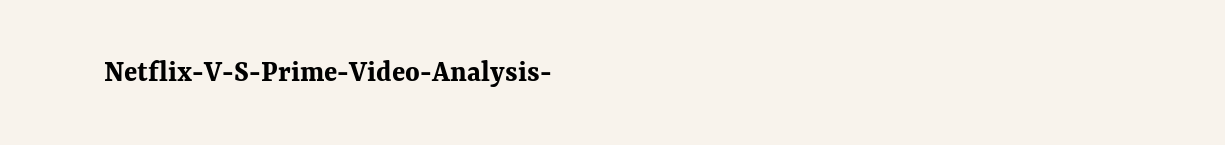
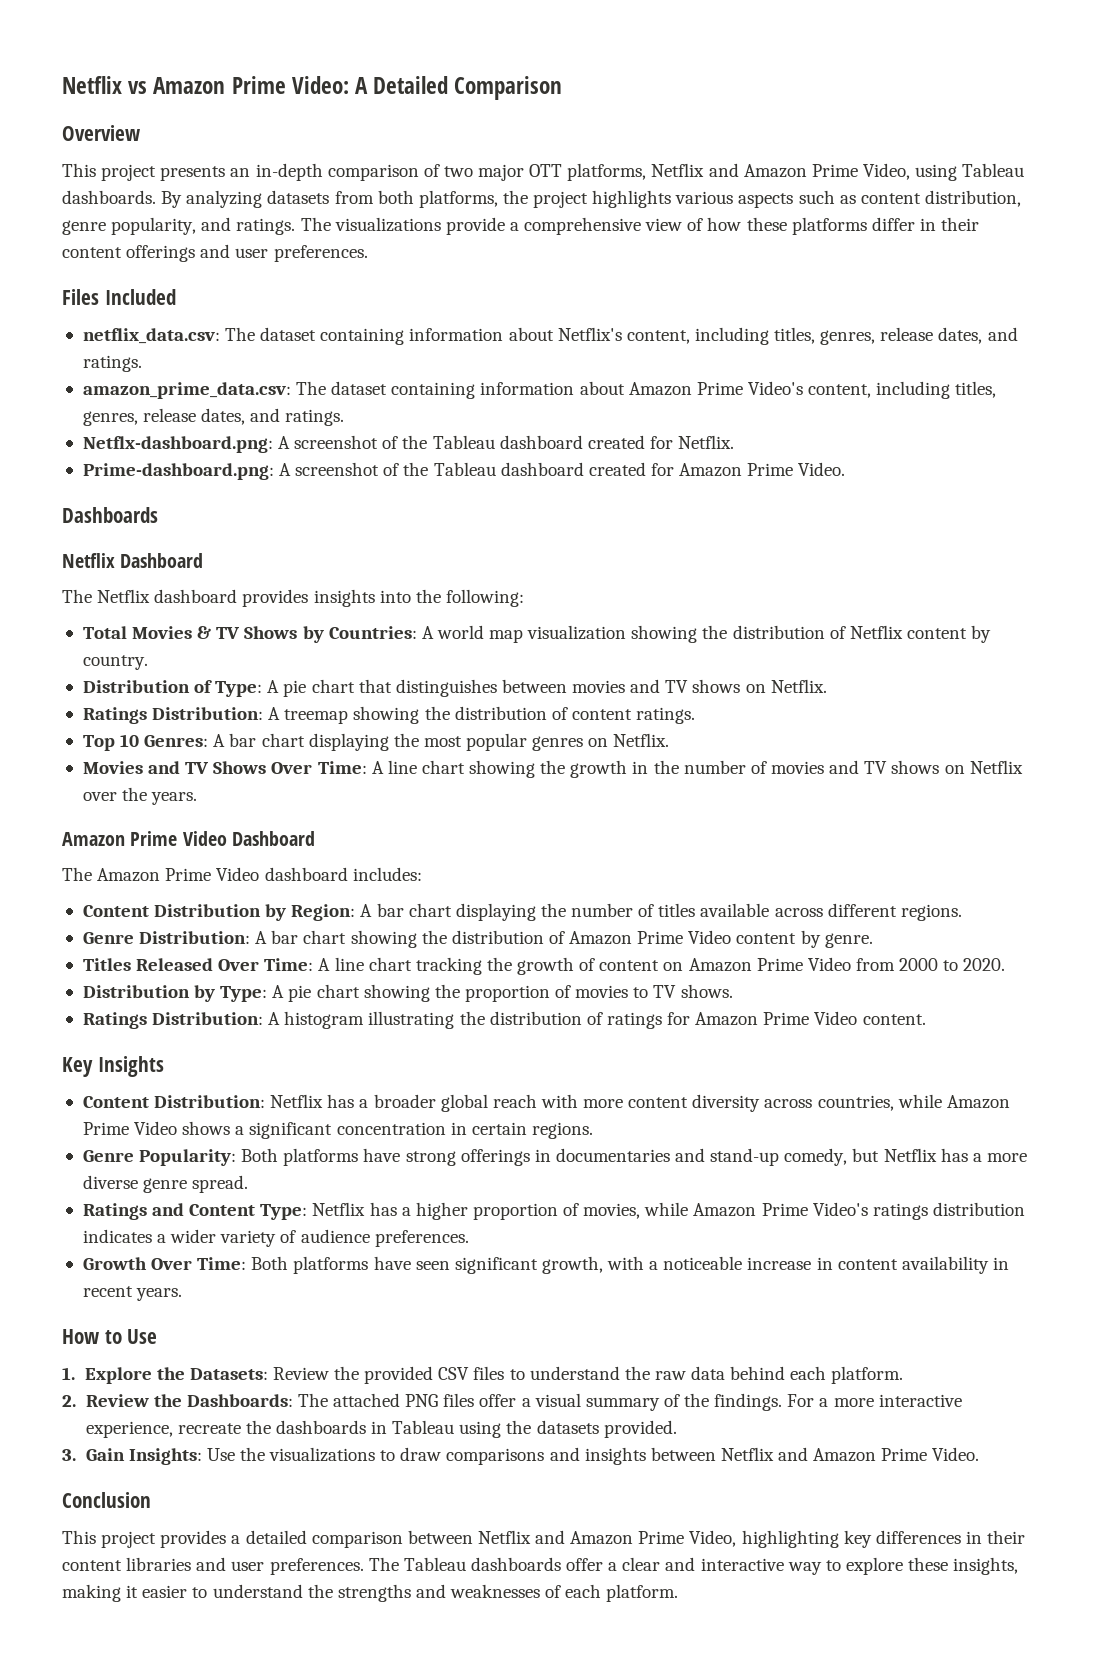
- Netflix-V-S-Prime-Video-Analysis-
+ Netflix vs Amazon Prime Video: A Detailed Comparison
+ Overview
+ This project presents an in-depth comparison of two major OTT platforms, Netflix and Amazon Prime Video, using Tableau dashboards. By analyzing datasets from both platforms, the project highlights various aspects such as content distribution, genre popularity, and ratings. The visualizations provide a comprehensive view of how these platforms differ in their content offerings and user preferences.
+ Files Included
+ netflix_data.csv: The dataset containing information about Netflix's content, including titles, genres, release dates, and ratings.
+ amazon_prime_data.csv: The dataset containing information about Amazon Prime Video's content, including titles, genres, release dates, and ratings.
+ Netflx-dashboard.png: A screenshot of the Tableau dashboard created for Netflix.
+ Prime-dashboard.png: A screenshot of the Tableau dashboard created for Amazon Prime Video.
+ Dashboards
+ Netflix Dashboard
+ The Netflix dashboard provides insights into the following:
+ Total Movies & TV Shows by Countries: A world map visualization showing the distribution of Netflix content by country.
+ Distribution of Type: A pie chart that distinguishes between movies and TV shows on Netflix.
+ Ratings Distribution: A treemap showing the distribution of content ratings.
+ Top 10 Genres: A bar chart displaying the most popular genres on Netflix.
+ Movies and TV Shows Over Time: A line chart showing the growth in the number of movies and TV shows on Netflix over the years.
+ Amazon Prime Video Dashboard
+ The Amazon Prime Video dashboard includes:
+ Content Distribution by Region: A bar chart displaying the number of titles available across different regions.
+ Genre Distribution: A bar chart showing the distribution of Amazon Prime Video content by genre.
+ Titles Released Over Time: A line chart tracking the growth of content on Amazon Prime Video from 2000 to 2020.
+ Distribution by Type: A pie chart showing the proportion of movies to TV shows.
+ Ratings Distribution: A histogram illustrating the distribution of ratings for Amazon Prime Video content.
+ Key Insights
+ Content Distribution: Netflix has a broader global reach with more content diversity across countries, while Amazon Prime Video shows a significant concentration in certain regions.
+ Genre Popularity: Both platforms have strong offerings in documentaries and stand-up comedy, but Netflix has a more diverse genre spread.
+ Ratings and Content Type: Netflix has a higher proportion of movies, while Amazon Prime Video's ratings distribution indicates a wider variety of audience preferences.
+ Growth Over Time: Both platforms have seen significant growth, with a noticeable increase in content availability in recent years.
+ How to Use
+ 1. Explore the Datasets: Review the provided CSV files to understand the raw data behind each platform.
+ 2. Review the Dashboards: The attached PNG files offer a visual summary of the findings. For a more interactive experience, recreate the dashboards in Tableau using the datasets provided.
+ 3. Gain Insights: Use the visualizations to draw comparisons and insights between Netflix and Amazon Prime Video.
+ Conclusion
+ This project provides a detailed comparison between Netflix and Amazon Prime Video, highlighting key differences in their content libraries and user preferences. The Tableau dashboards offer a clear and interactive way to explore these insights, making it easier to understand the strengths and weaknesses of each platform.

